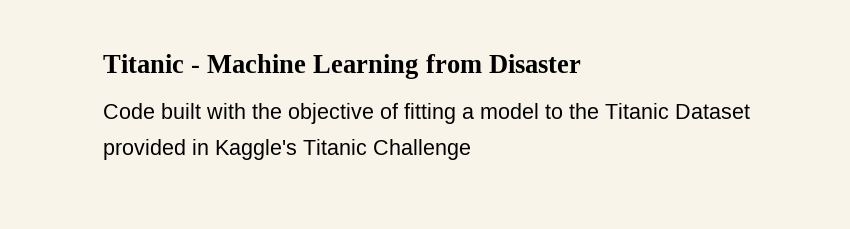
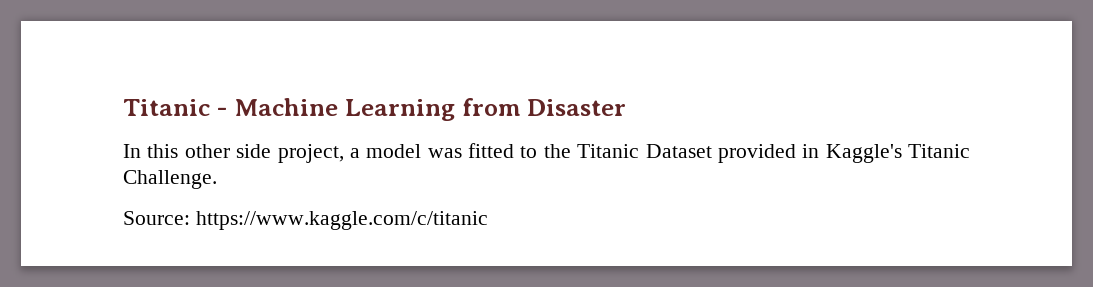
- Code built with the objective of fitting a model to the Titanic Dataset provided in Kaggle's Titanic Challenge
+ In this other side project, a model was fitted to the Titanic Dataset provided in Kaggle's Titanic Challenge.
+ Source: https://www.kaggle.com/c/titanic

